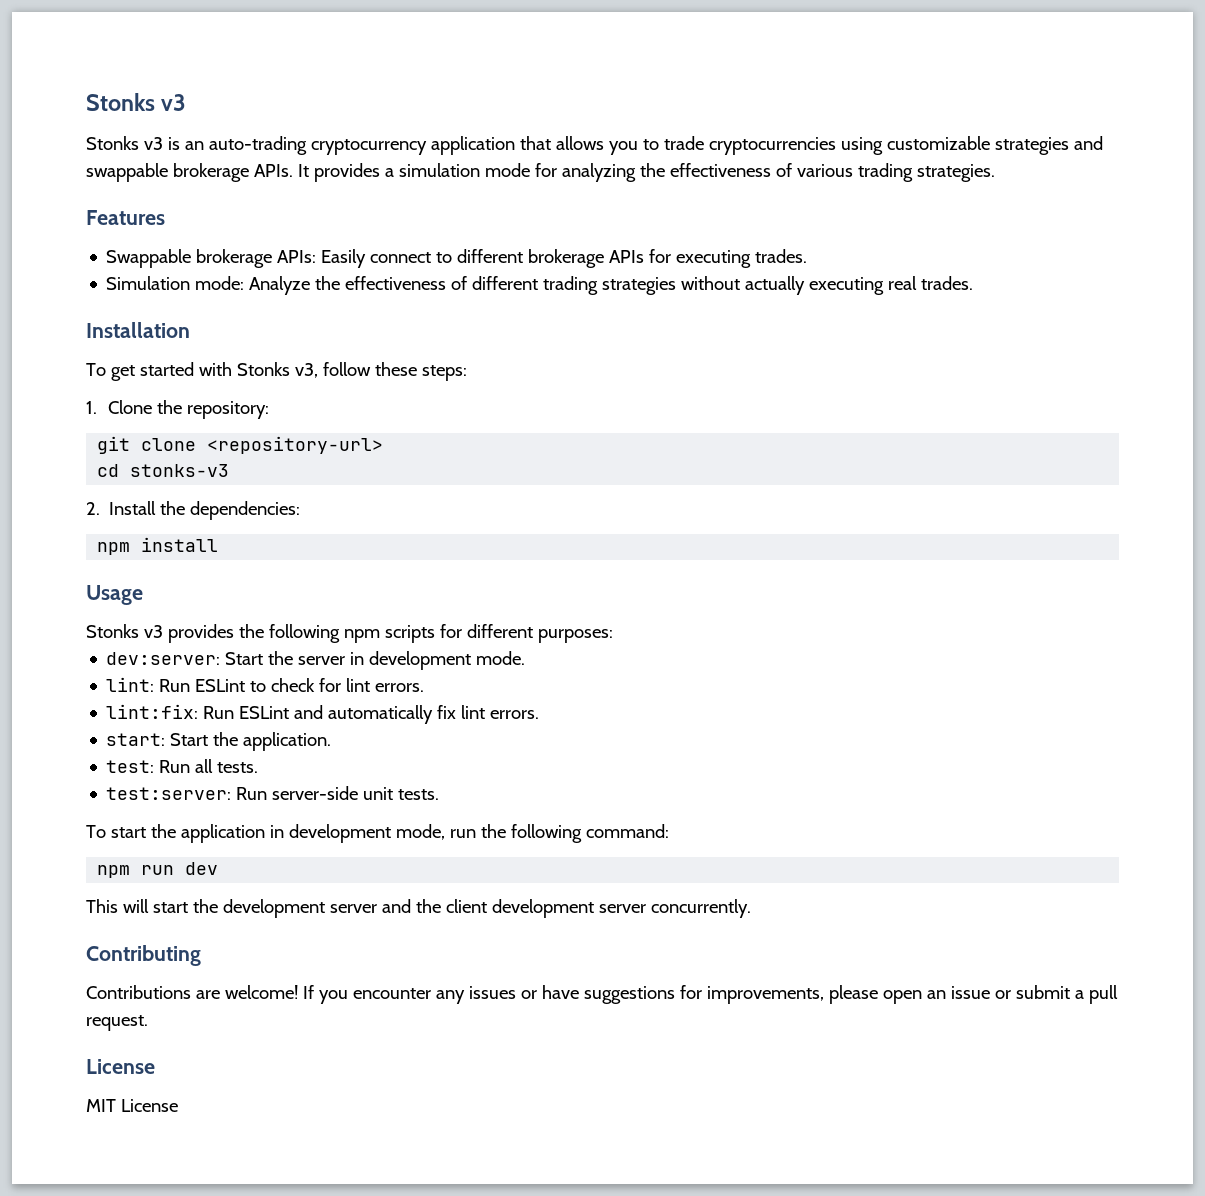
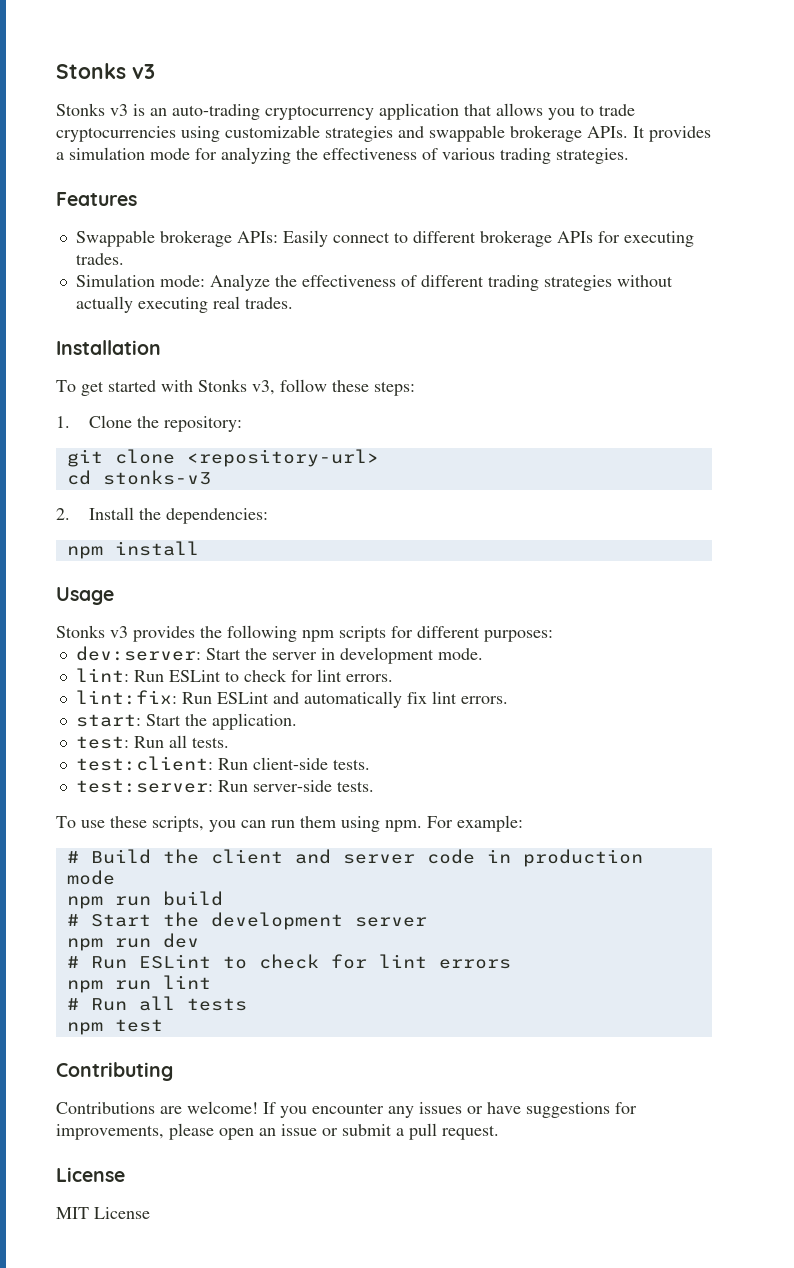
+ test:client: Run client-side tests.
- test:server: Run server-side unit tests.
+ test:server: Run server-side tests.
- To start the application in development mode, run the following command:
+ To use these scripts, you can run them using npm. For example:
+ # Build the client and server code in production mode
+ npm run build
+ # Start the development server
  npm run dev
- This will start the development server and the client development server concurrently.
+ # Run ESLint to check for lint errors
+ npm run lint
+ # Run all tests
+ npm test

